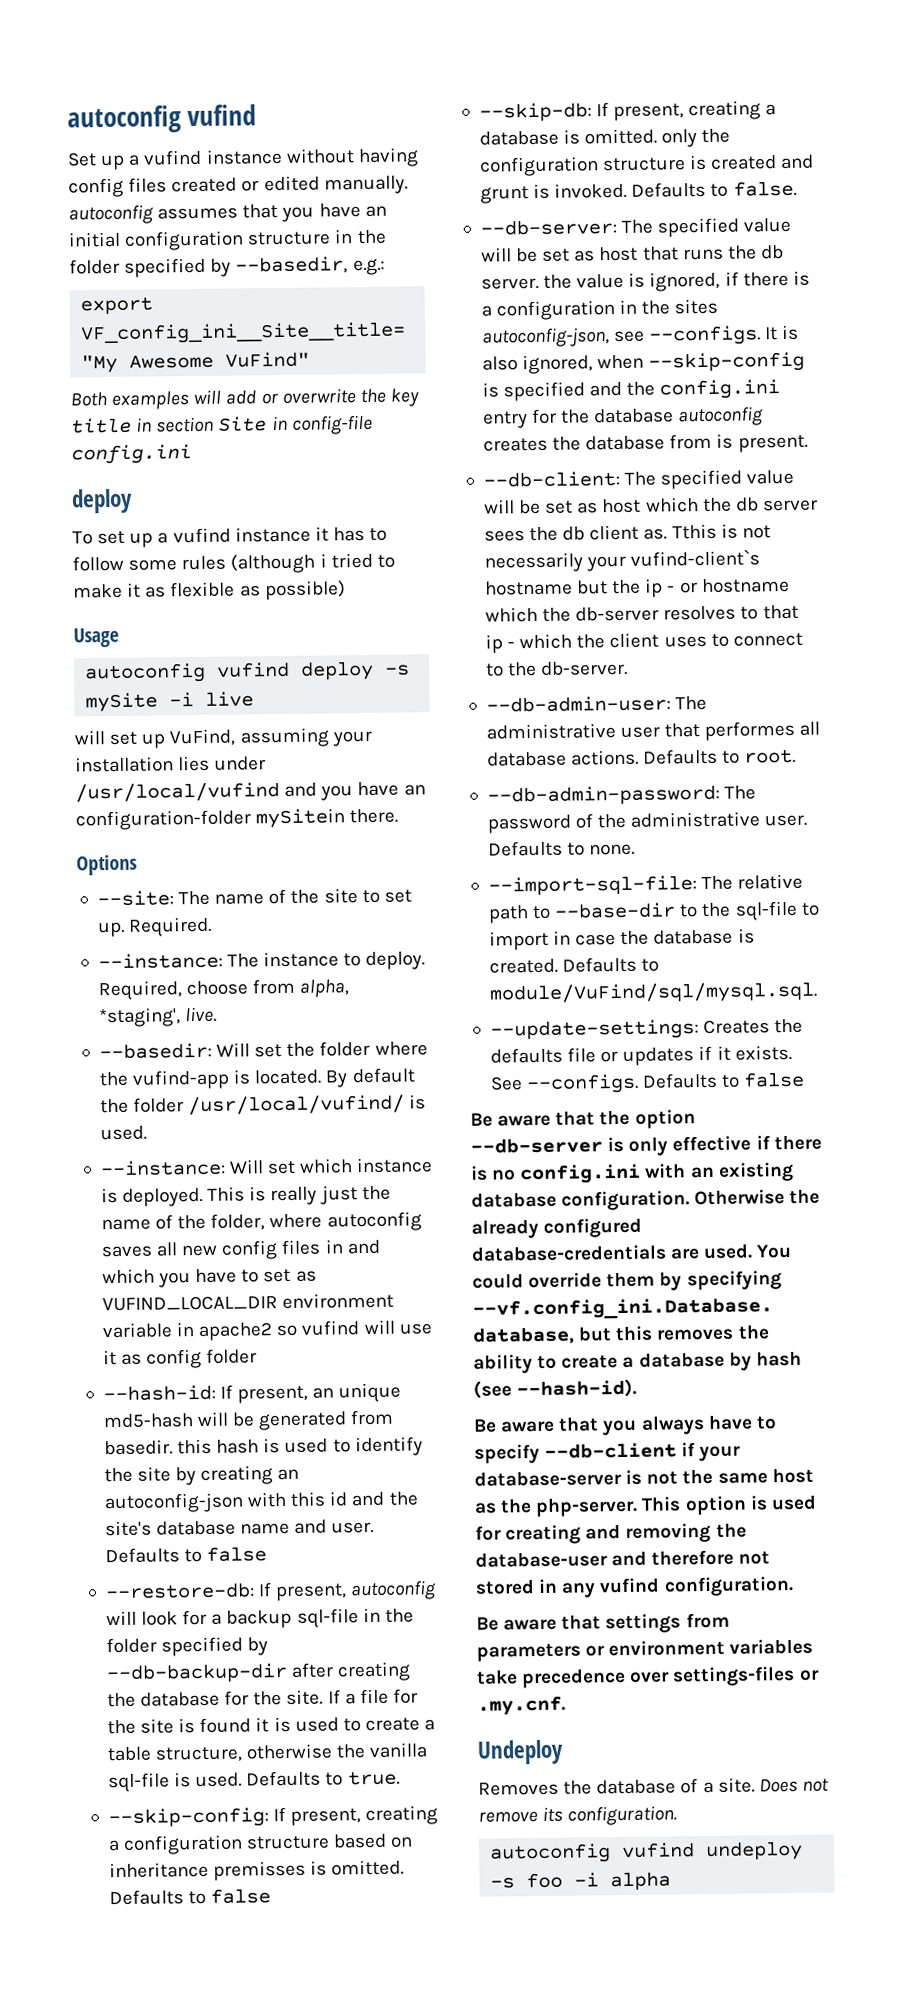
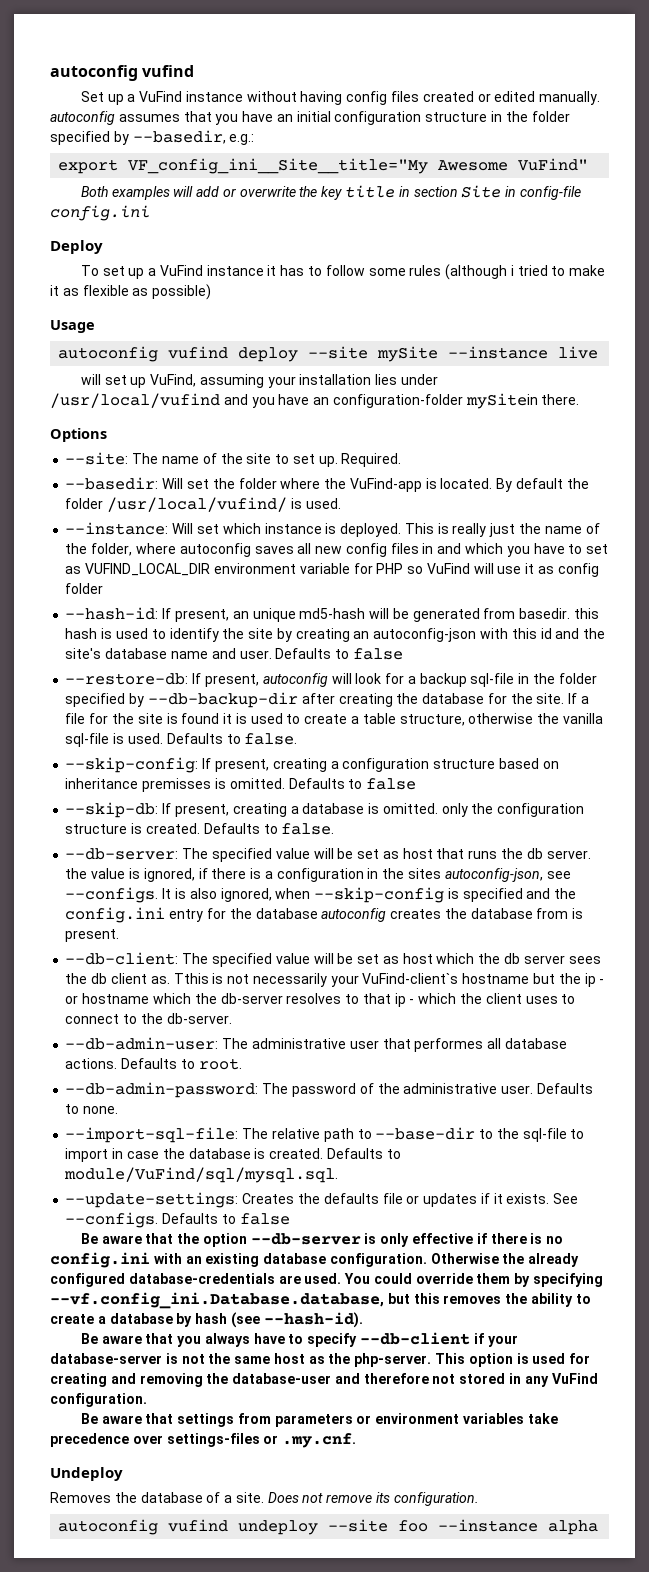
- Set up a vufind instance without having config files created or edited manually. autoconfig assumes that you have an initial configuration structure in the folder specified by --basedir, e.g.:
+ Set up a VuFind instance without having config files created or edited manually. autoconfig assumes that you have an initial configuration structure in the folder specified by --basedir, e.g.:
  Both examples will add or overwrite the key title in section Site in config-file config.ini
- deploy
+ Deploy
- To set up a vufind instance it has to follow some rules (although i tried to make it as flexible as possible)
+ To set up a VuFind instance it has to follow some rules (although i tried to make it as flexible as possible)
- autoconfig vufind deploy -s mySite -i live
+ autoconfig vufind deploy --site mySite --instance live
- --instance: The instance to deploy. Required, choose from alpha, *staging', live.
- --basedir: Will set the folder where the vufind-app is located.
+ --basedir: Will set the folder where the VuFind-app is located.
- This is really just the name of the folder, where autoconfig saves all new config files in and which you have to set as VUFIND_LOCAL_DIR environment variable in apache2 so vufind will use it as config folder
+ This is really just the name of the folder, where autoconfig saves all new config files in and which you have to set as VUFIND_LOCAL_DIR environment variable for PHP so VuFind will use it as config folder
- If a file for the site is found it is used to create a table structure, otherwise the vanilla sql-file is used. Defaults to true.
+ If a file for the site is found it is used to create a table structure, otherwise the vanilla sql-file is used. Defaults to false.
- --skip-db: If present, creating a database is omitted. only the configuration structure is created and grunt is invoked.
+ --skip-db: If present, creating a database is omitted. only the configuration structure is created.
- Tthis is not necessarily your vufind-client`s hostname but the ip - or hostname which the db-server resolves to that ip - which the client uses to connect to the db-server.
+ Tthis is not necessarily your VuFind-client`s hostname but the ip - or hostname which the db-server resolves to that ip - which the client uses to connect to the db-server.
- This option is used for creating and removing the database-user and therefore not stored in any vufind configuration.
+ This option is used for creating and removing the database-user and therefore not stored in any VuFind configuration.
- autoconfig vufind undeploy -s foo -i alpha
+ autoconfig vufind undeploy --site foo --instance alpha

